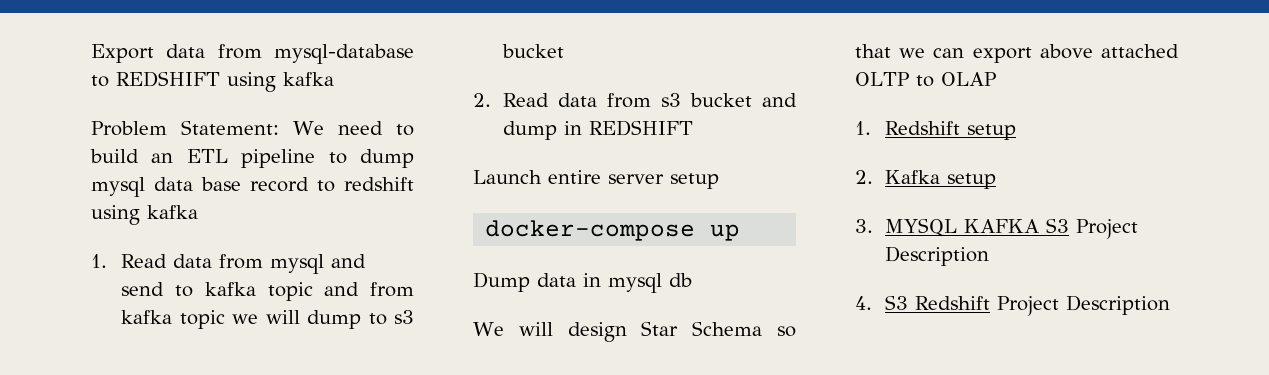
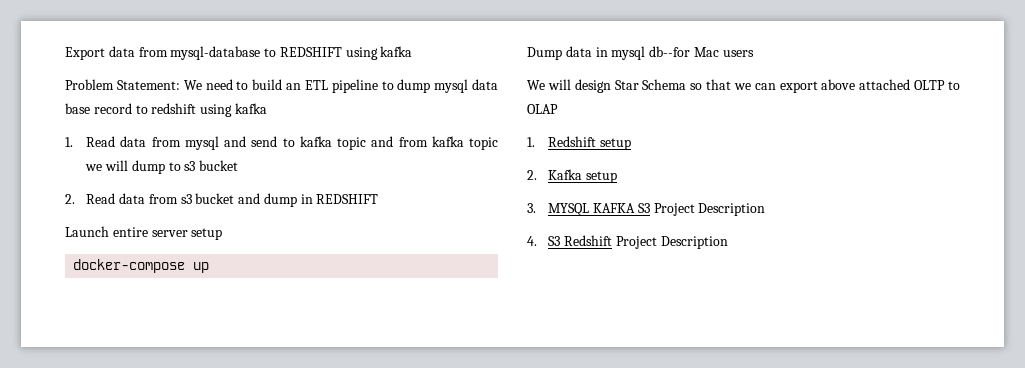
- Dump data in mysql db
+ Dump data in mysql db--for Mac users

